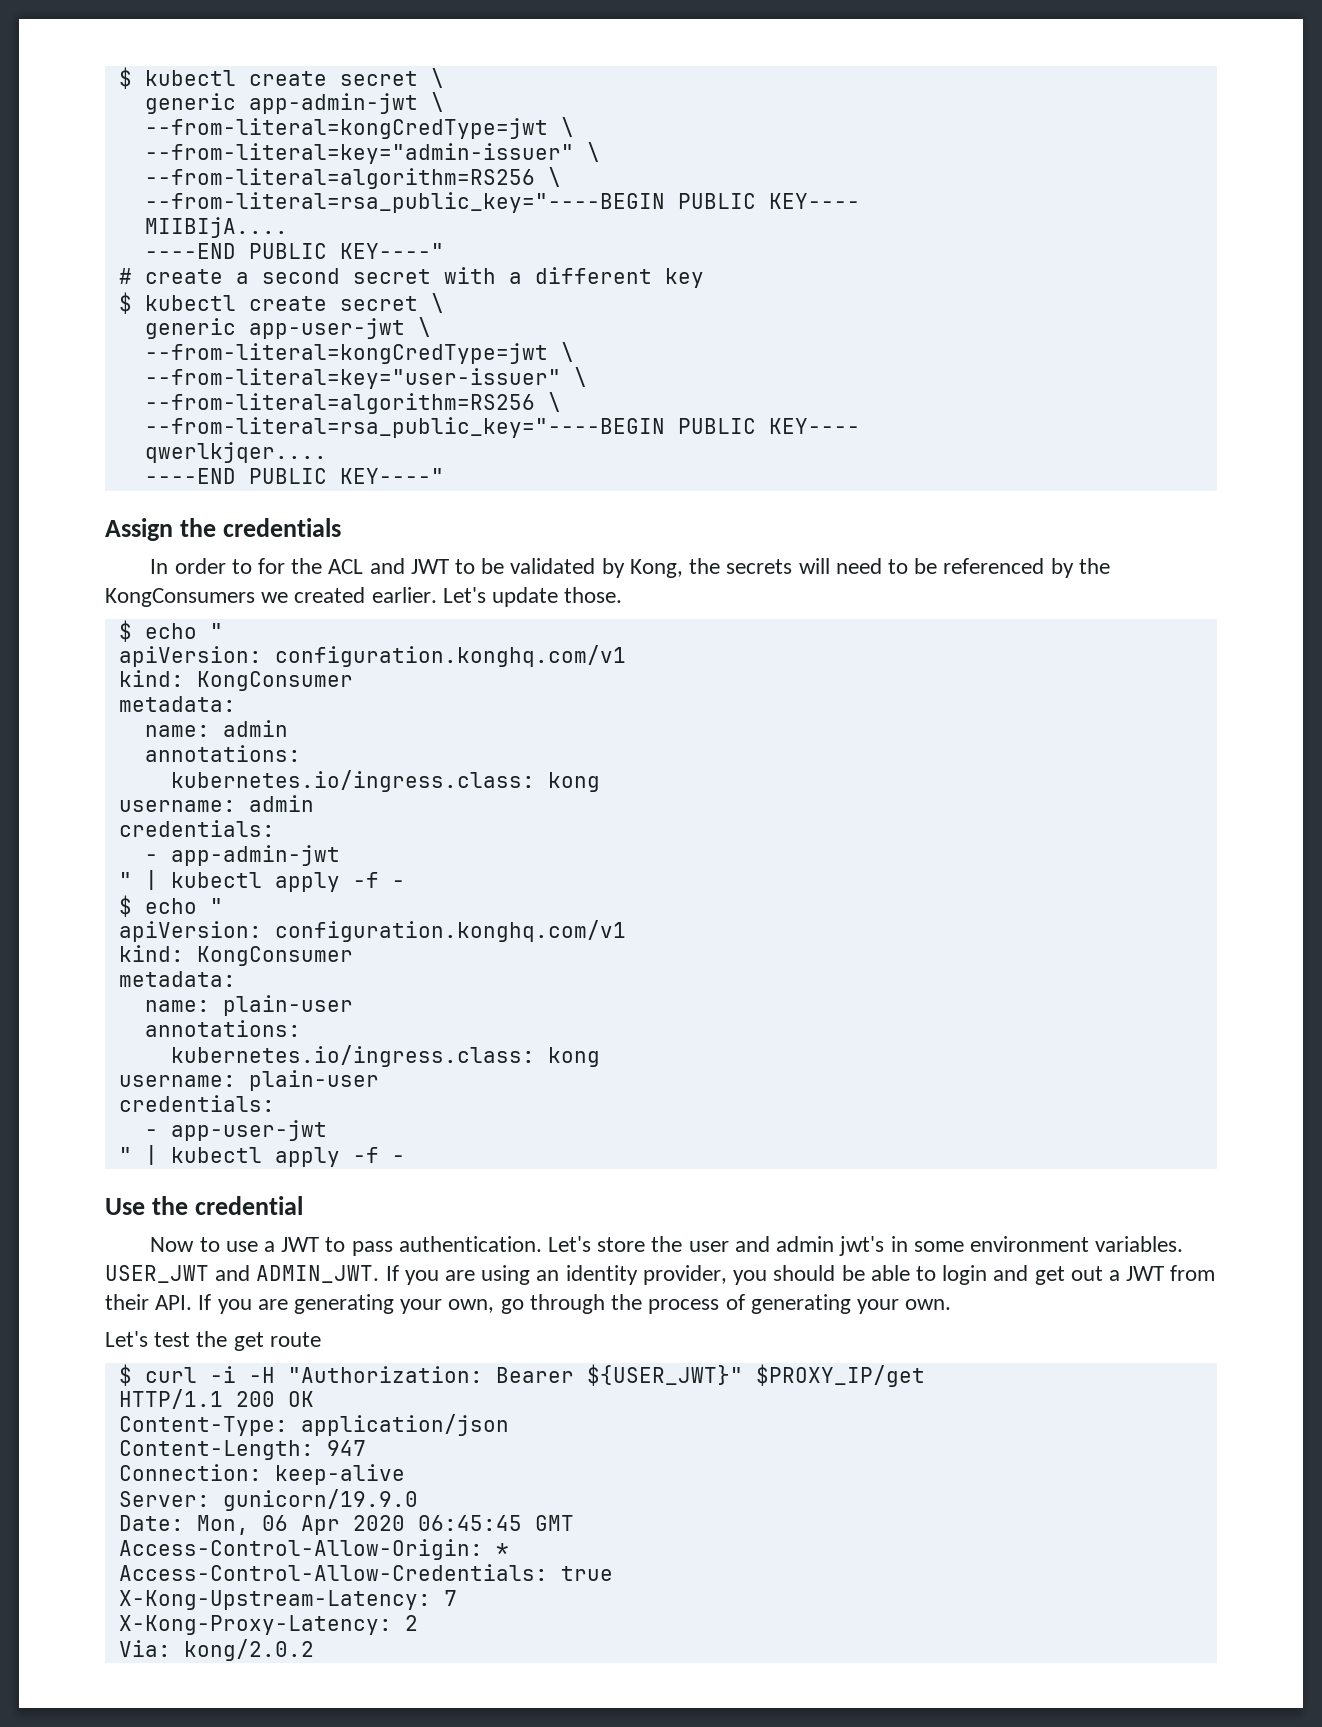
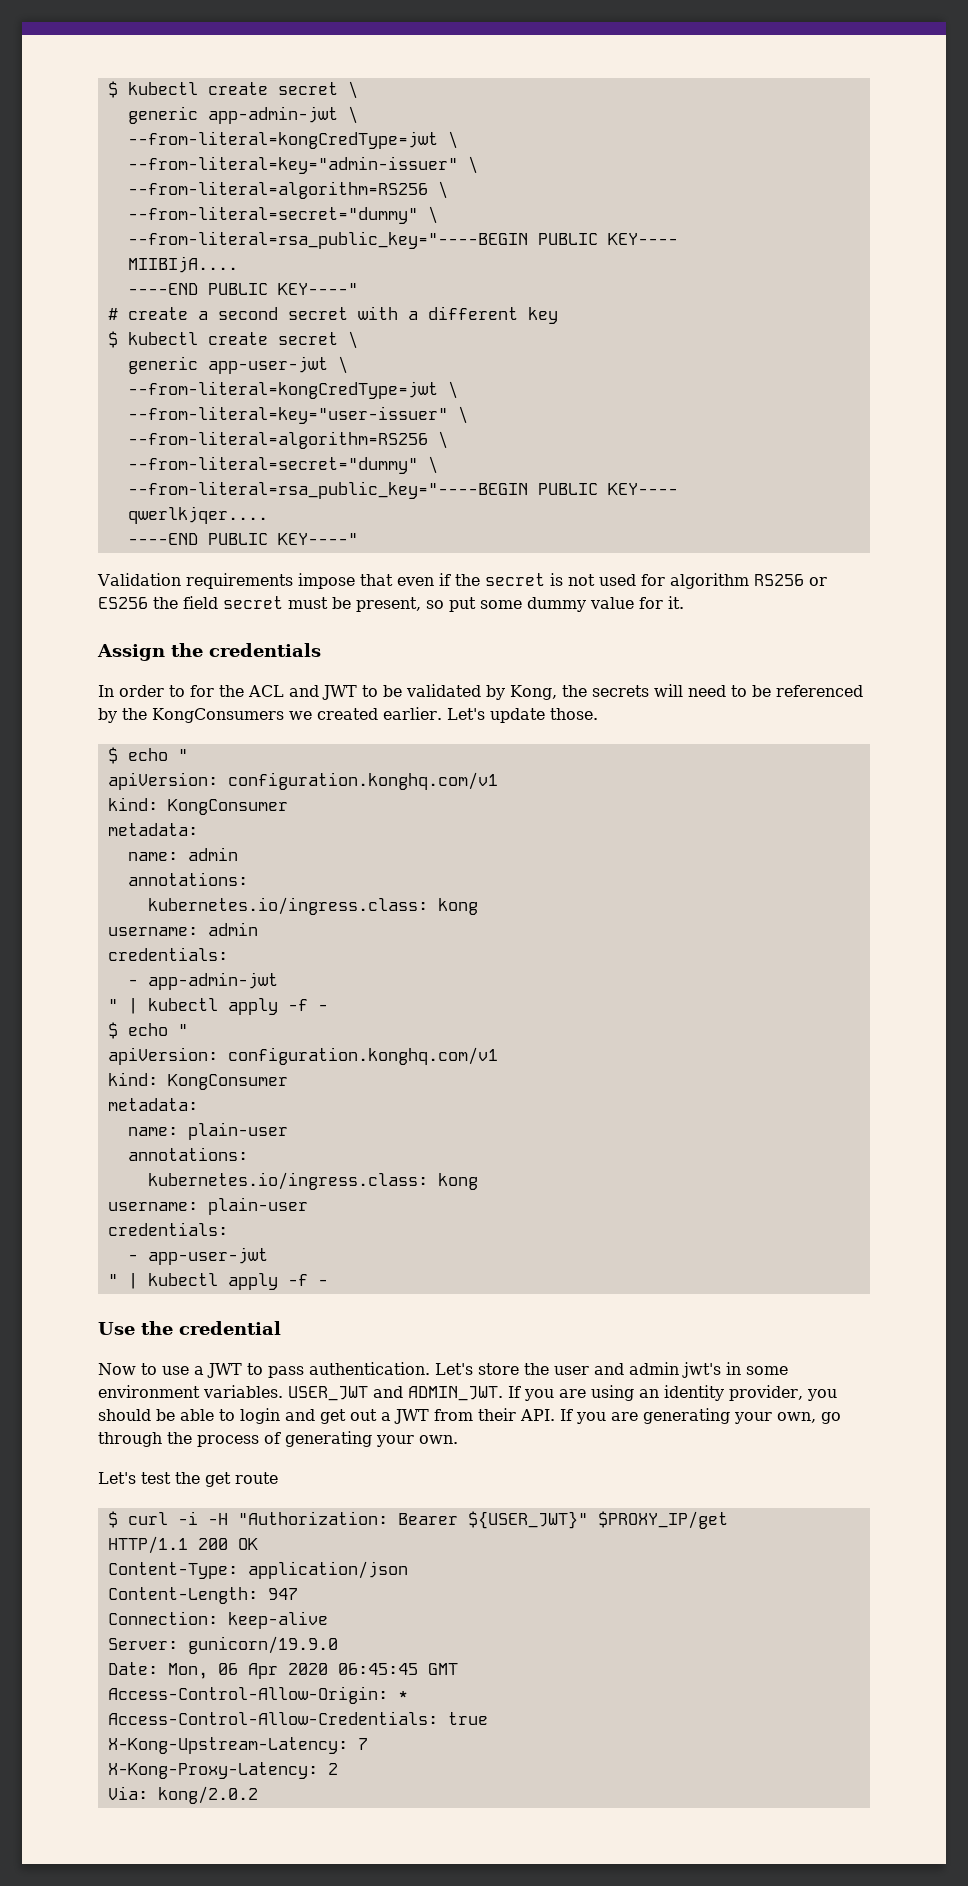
  --from-literal=key="admin-issuer" \
  --from-literal=algorithm=RS256 \
+ --from-literal=secret="dummy" \
  --from-literal=key="user-issuer" \
  --from-literal=algorithm=RS256 \
+ --from-literal=secret="dummy" \
+ Validation requirements impose that even if the secret is not used for algorithm RS256 or ES256 the field secret must be present, so put some dummy value for it.

